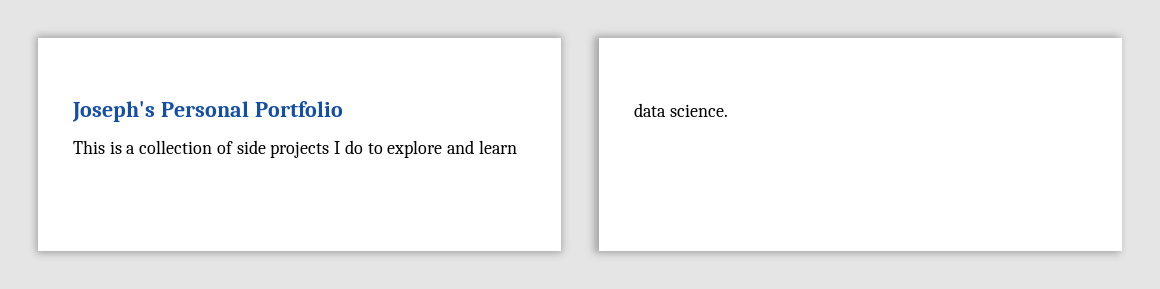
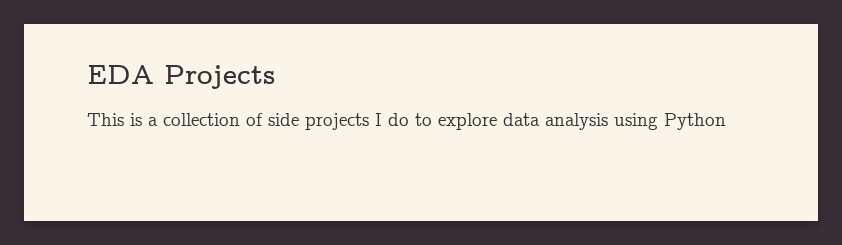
- Joseph's Personal Portfolio
+ EDA Projects
- This is a collection of side projects I do to explore and learn data science.
+ This is a collection of side projects I do to explore data analysis using Python

